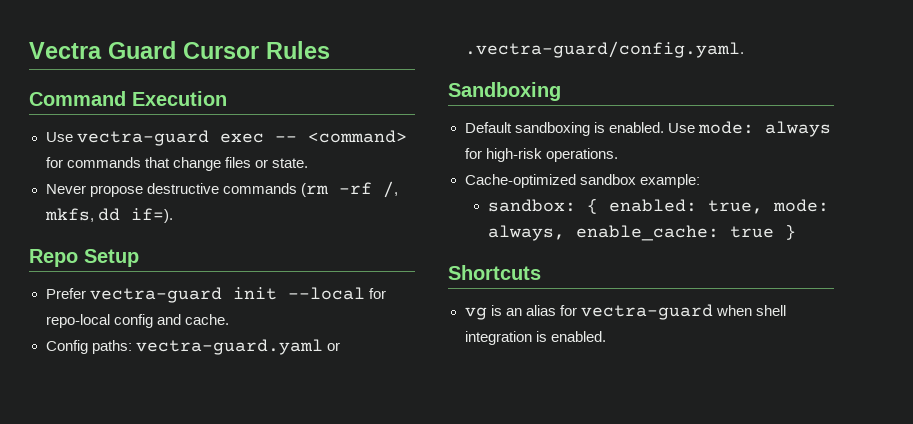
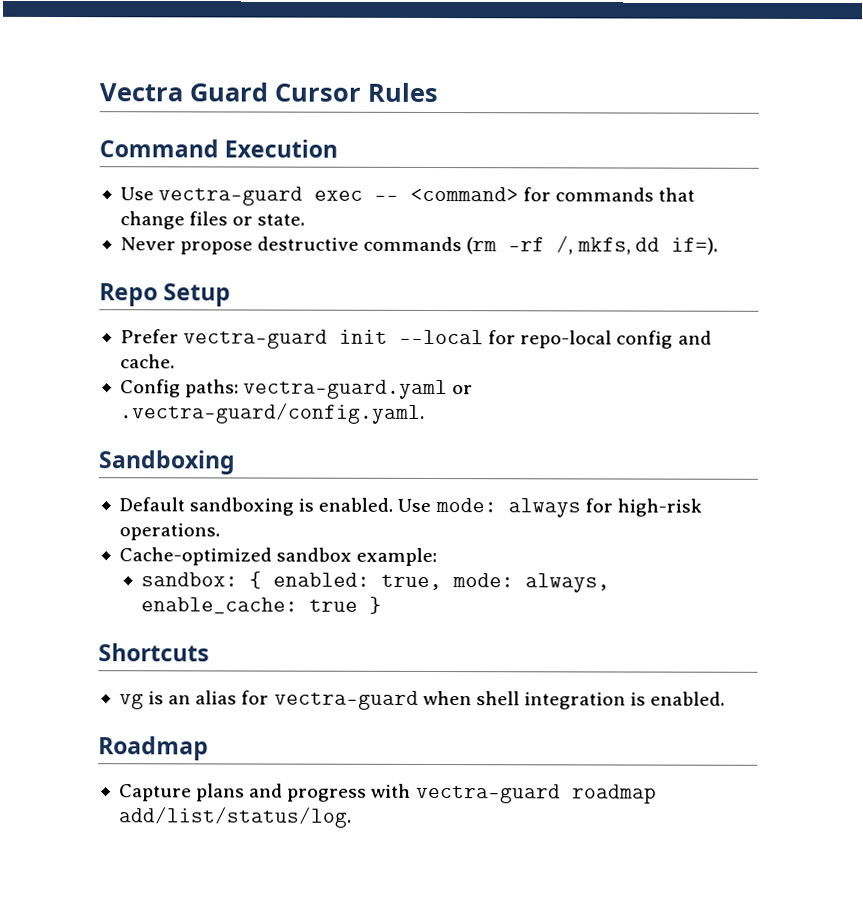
+ Roadmap
+ Capture plans and progress with vectra-guard roadmap add/list/status/log.

